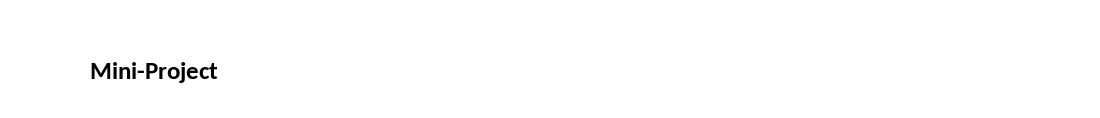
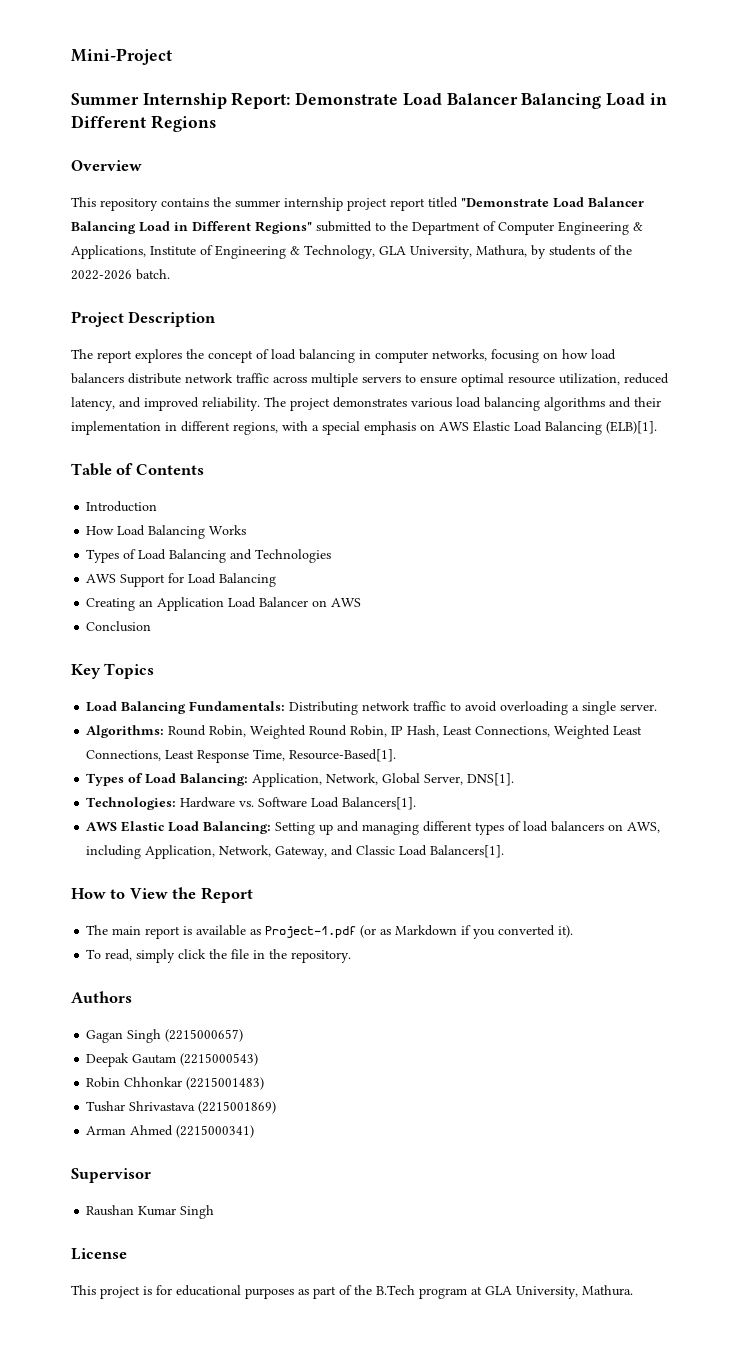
+ Summer Internship Report: Demonstrate Load Balancer Balancing Load in Different Regions
+ Overview
+ This repository contains the summer internship project report titled "Demonstrate Load Balancer Balancing Load in Different Regions" submitted to the Department of Computer Engineering & Applications, Institute of Engineering & Technology, GLA University, Mathura, by students of the 2022-2026 batch.
+ Project Description
+ The report explores the concept of load balancing in computer networks, focusing on how load balancers distribute network traffic across multiple servers to ensure optimal resource utilization, reduced latency, and improved reliability. The project demonstrates various load balancing algorithms and their implementation in different regions, with a special emphasis on AWS Elastic Load Balancing (ELB)[1].
+ Table of Contents
+ Introduction
+ How Load Balancing Works
+ Types of Load Balancing and Technologies
+ AWS Support for Load Balancing
+ Creating an Application Load Balancer on AWS
+ Conclusion
+ Key Topics
+ Load Balancing Fundamentals: Distributing network traffic to avoid overloading a single server.
+ Algorithms: Round Robin, Weighted Round Robin, IP Hash, Least Connections, Weighted Least Connections, Least Response Time, Resource-Based[1].
+ Types of Load Balancing: Application, Network, Global Server, DNS[1].
+ Technologies: Hardware vs. Software Load Balancers[1].
+ AWS Elastic Load Balancing: Setting up and managing different types of load balancers on AWS, including Application, Network, Gateway, and Classic Load Balancers[1].
+ How to View the Report
+ The main report is available as Project-1.pdf (or as Markdown if you converted it).
+ To read, simply click the file in the repository.
+ Authors
+ Gagan Singh (2215000657)
+ Deepak Gautam (2215000543)
+ Robin Chhonkar (2215001483)
+ Tushar Shrivastava (2215001869)
+ Arman Ahmed (2215000341)
+ Supervisor
+ Raushan Kumar Singh
+ License
+ This project is for educational purposes as part of the B.Tech program at GLA University, Mathura.

